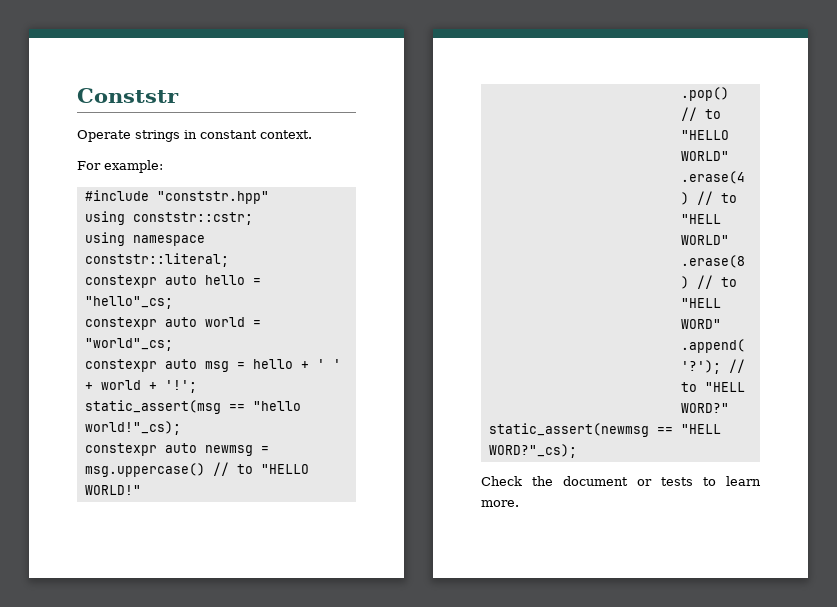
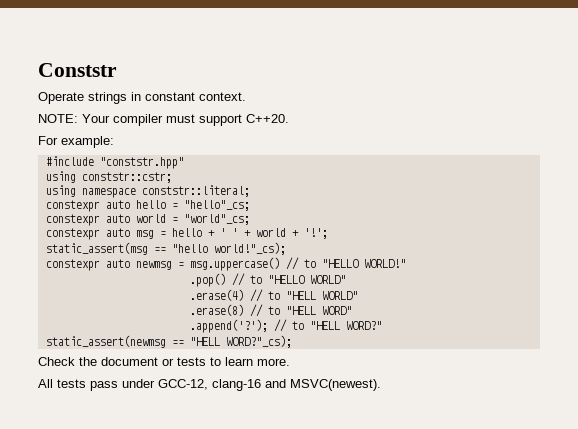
+ NOTE: Your compiler must support C++20.
+ All tests pass under GCC-12, clang-16 and MSVC(newest).

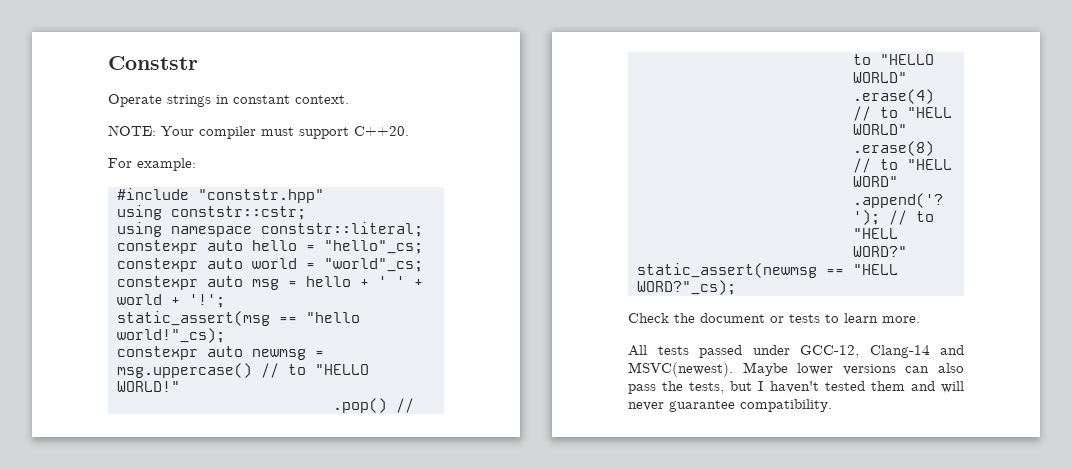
- All tests pass under GCC-12, clang-16 and MSVC(newest).
+ All tests passed under GCC-12, Clang-14 and MSVC(newest).
+ Maybe lower versions can also pass the tests, but I haven't tested them and will never guarantee compatibility.

